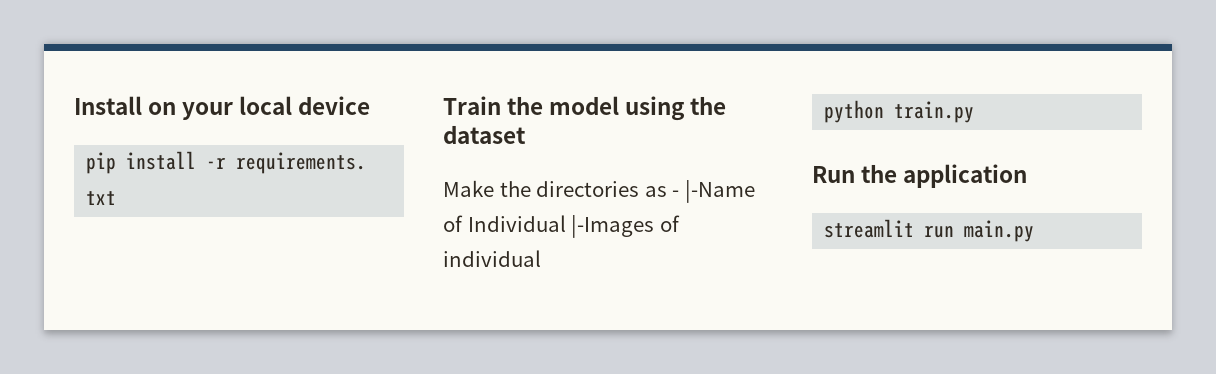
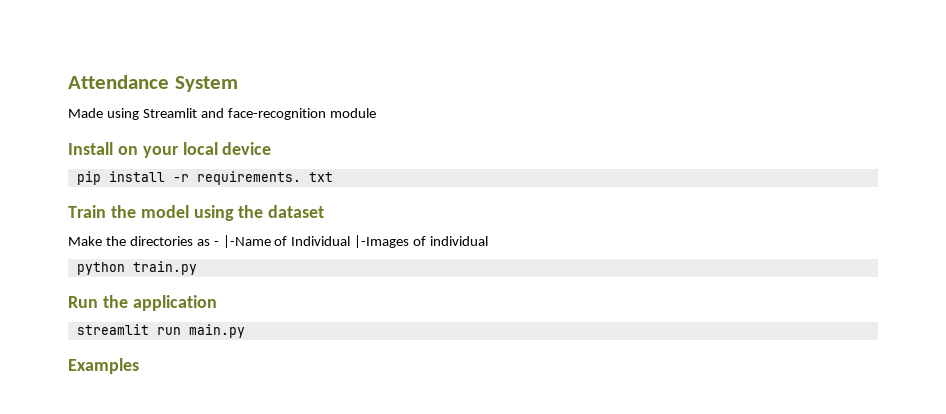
+ Attendance System
+ Made using Streamlit and face-recognition module
+ Examples

